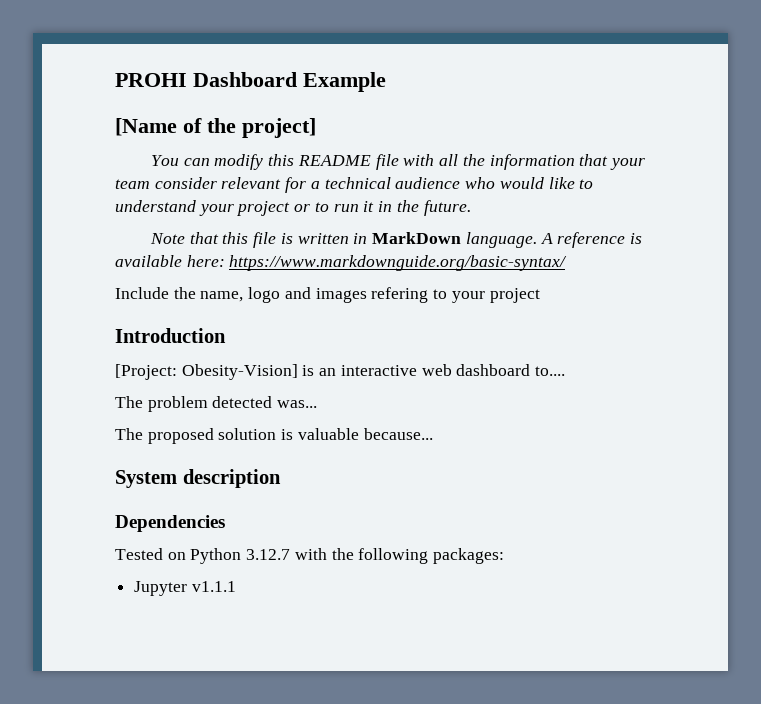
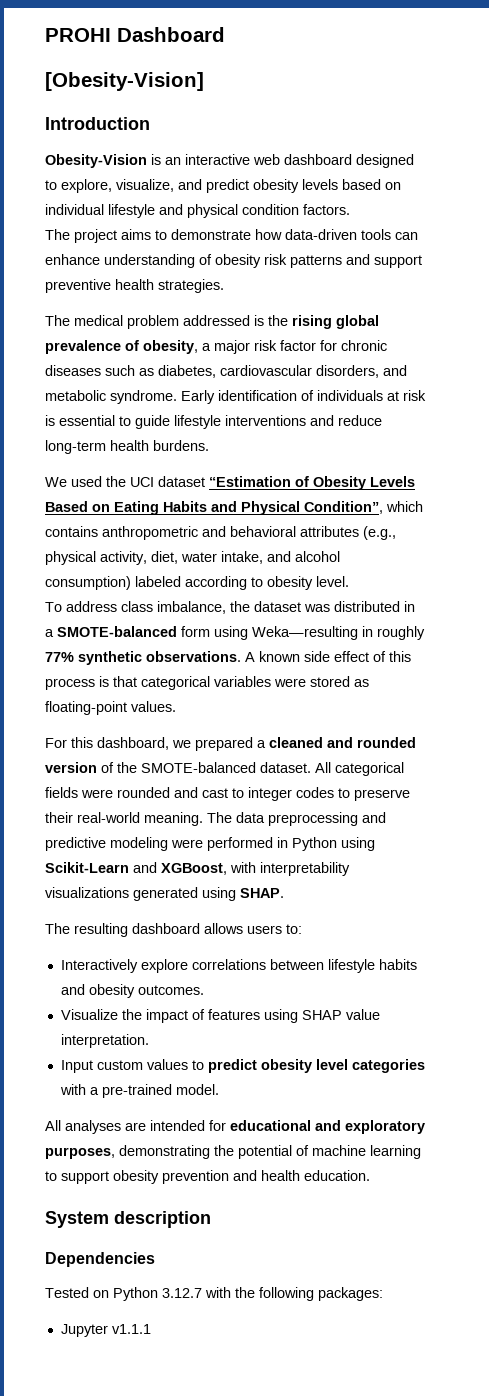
- PROHI Dashboard Example
- [Name of the project]
- You can modify this README file with all the information that your team consider relevant for a technical audience who would like to understand your project or to run it in the future.
- Note that this file is written in MarkDown language. A reference is available here: https://www.markdownguide.org/basic-syntax/
- Include the name, logo and images refering to your project
+ PROHI Dashboard
+ [Obesity-Vision]
- [Project: Obesity-Vision] is an interactive web dashboard to....
- The problem detected was...
- The proposed solution is valuable because...
+ Obesity-Vision is an interactive web dashboard designed to explore, visualize, and predict obesity levels based on individual lifestyle and physical condition factors.
+ The project aims to demonstrate how data-driven tools can enhance understanding of obesity risk patterns and support preventive health strategies.
+ The medical problem addressed is the rising global prevalence of obesity, a major risk factor for chronic diseases such as diabetes, cardiovascular disorders, and metabolic syndrome. Early identification of individuals at risk is essential to guide lifestyle interventions and reduce long-term health burdens.
+ We used the UCI dataset “Estimation of Obesity Levels Based on Eating Habits and Physical Condition”, which contains anthropometric and behavioral attributes (e.g., physical activity, diet, water intake, and alcohol consumption) labeled according to obesity level.
+ To address class imbalance, the dataset was distributed in a SMOTE-balanced form using Weka—resulting in roughly 77% synthetic observations. A known side effect of this process is that categorical variables were stored as floating-point values.
+ For this dashboard, we prepared a cleaned and rounded version of the SMOTE-balanced dataset. All categorical fields were rounded and cast to integer codes to preserve their real-world meaning. The data preprocessing and predictive modeling were performed in Python using Scikit-Learn and XGBoost, with interpretability visualizations generated using SHAP.
+ The resulting dashboard allows users to:
+ Interactively explore correlations between lifestyle habits and obesity outcomes.
+ Visualize the impact of features using SHAP value interpretation.
+ Input custom values to predict obesity level categories with a pre-trained model.
+ All analyses are intended for educational and exploratory purposes, demonstrating the potential of machine learning to support obesity prevention and health education.

